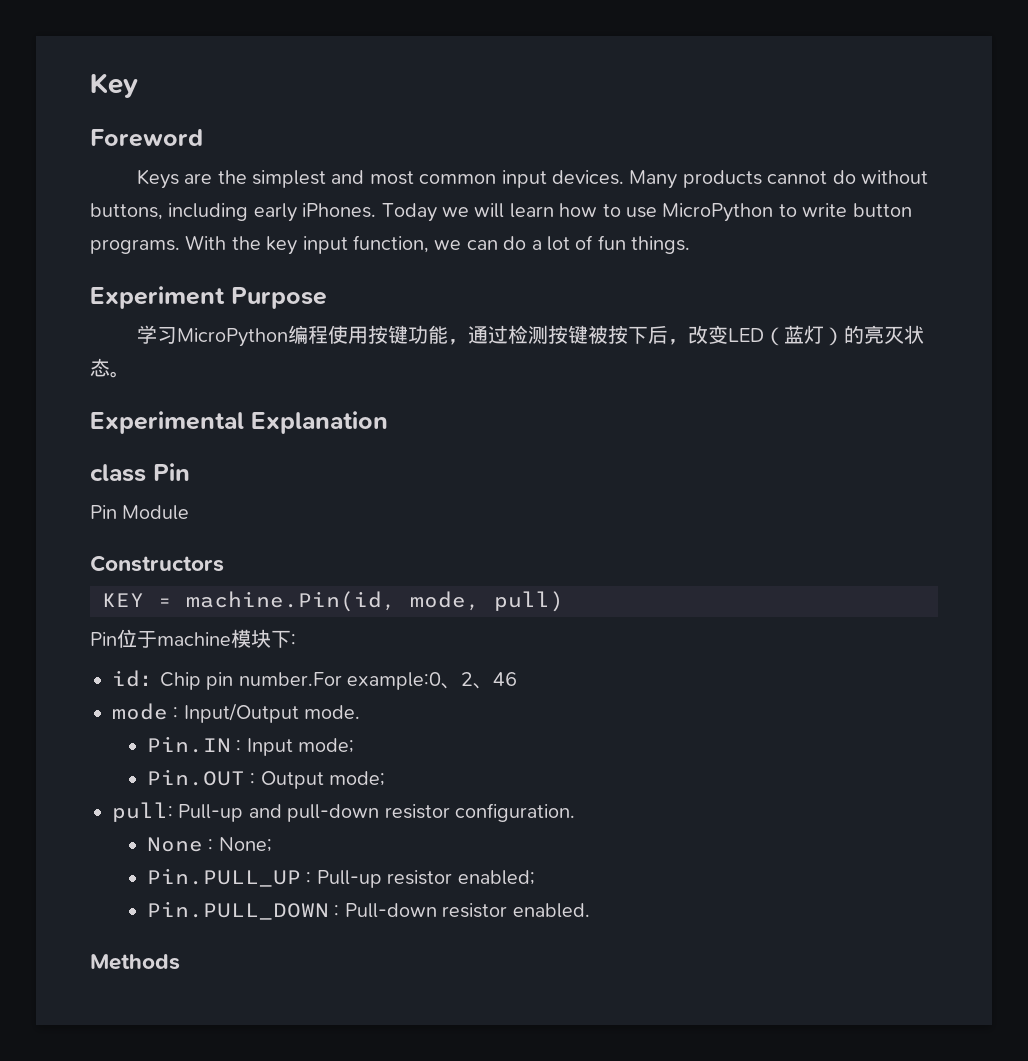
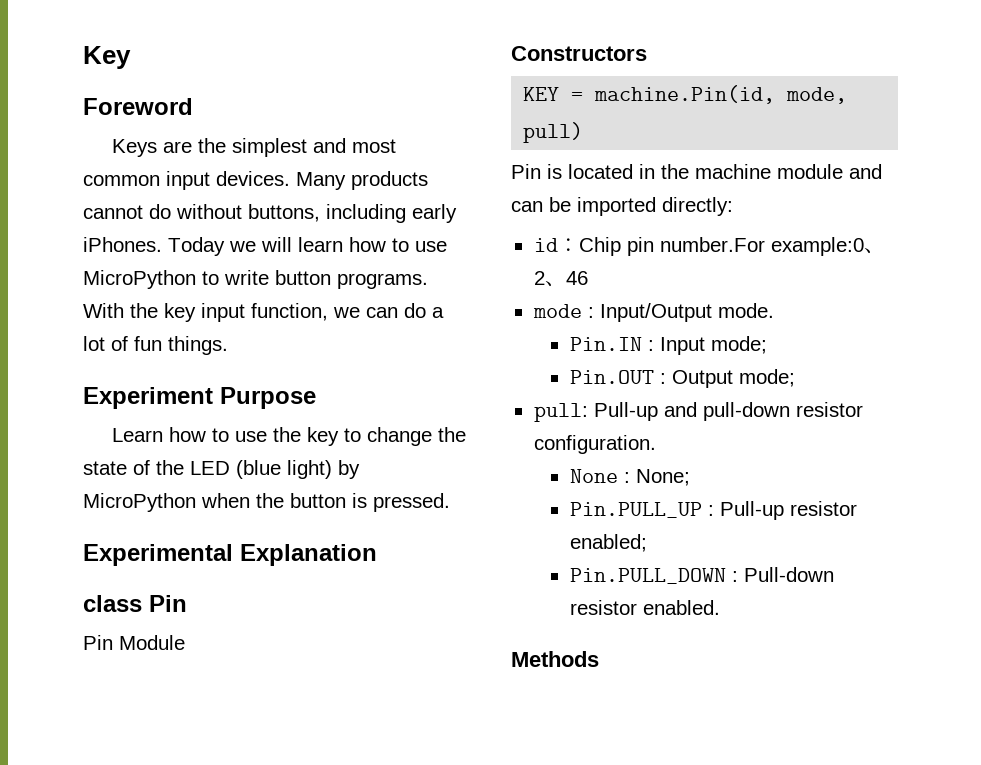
- 学习MicroPython编程使用按键功能，通过检测按键被按下后，改变LED（蓝灯）的亮灭状态。
+ Learn how to use the key to change the state of the LED (blue light) by MicroPython when the button is pressed.
- Pin位于machine模块下:
+ Pin is located in the machine module and can be imported directly:

